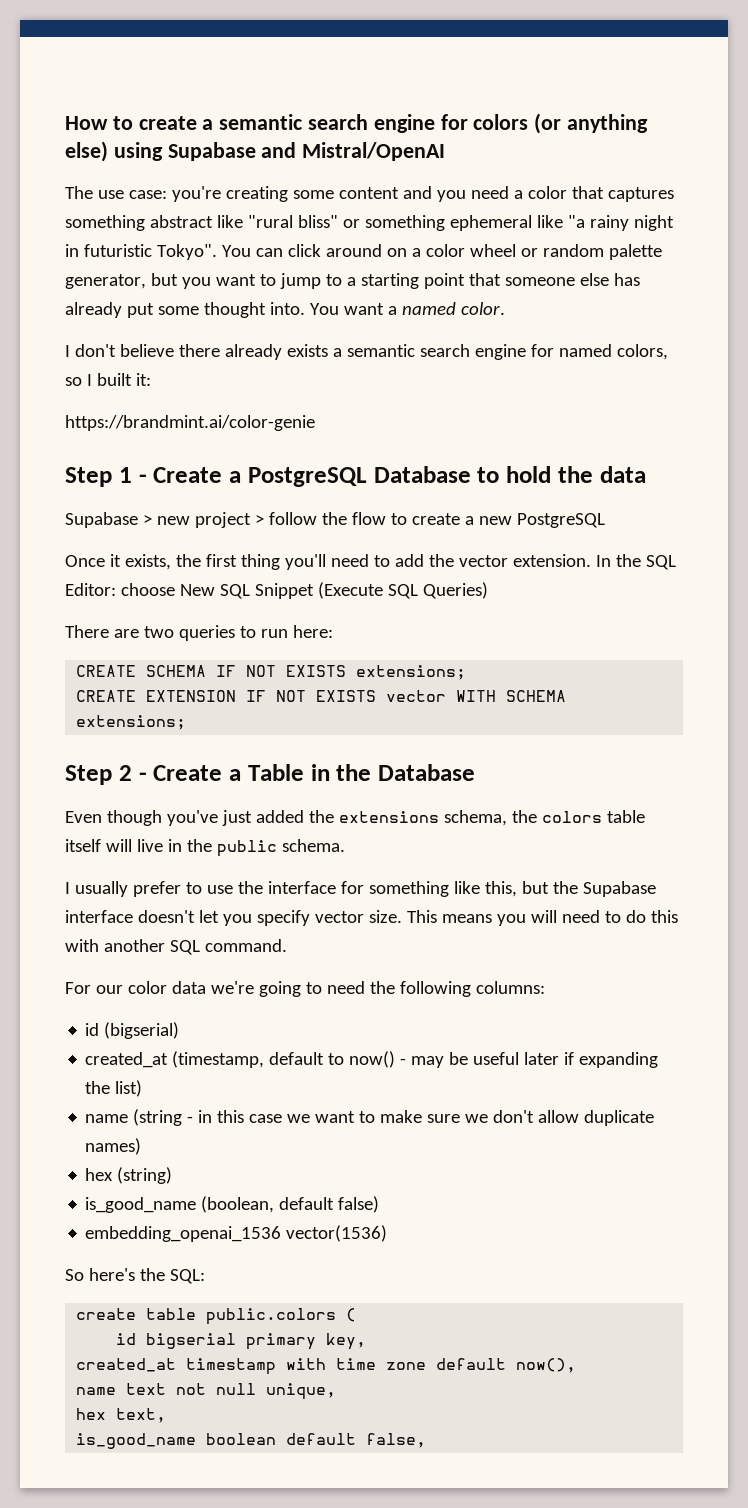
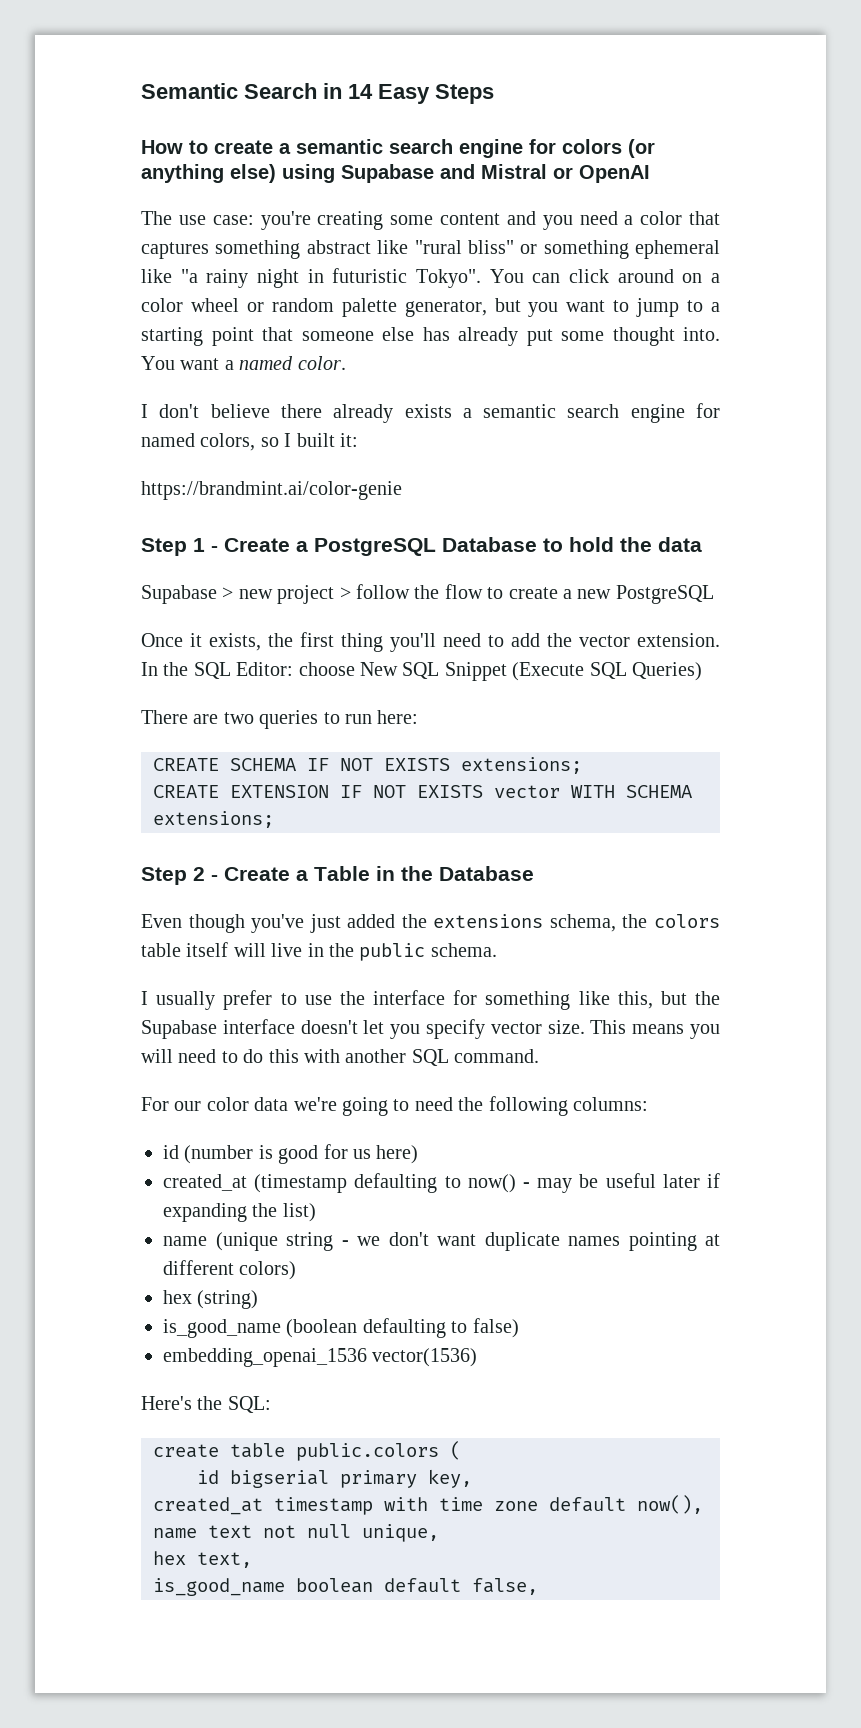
+ Semantic Search in 14 Easy Steps
- How to create a semantic search engine for colors (or anything else) using Supabase and Mistral/OpenAI
+ How to create a semantic search engine for colors (or anything else) using Supabase and Mistral or OpenAI
- id (bigserial)
- created_at (timestamp, default to now() - may be useful later if expanding the list)
+ id (number is good for us here)
+ created_at (timestamp defaulting to now() - may be useful later if expanding the list)
- name (string - in this case we want to make sure we don't allow duplicate names)
+ name (unique string - we don't want duplicate names pointing at different colors)
- is_good_name (boolean, default false)
+ is_good_name (boolean defaulting to false)
- So here's the SQL:
+ Here's the SQL:

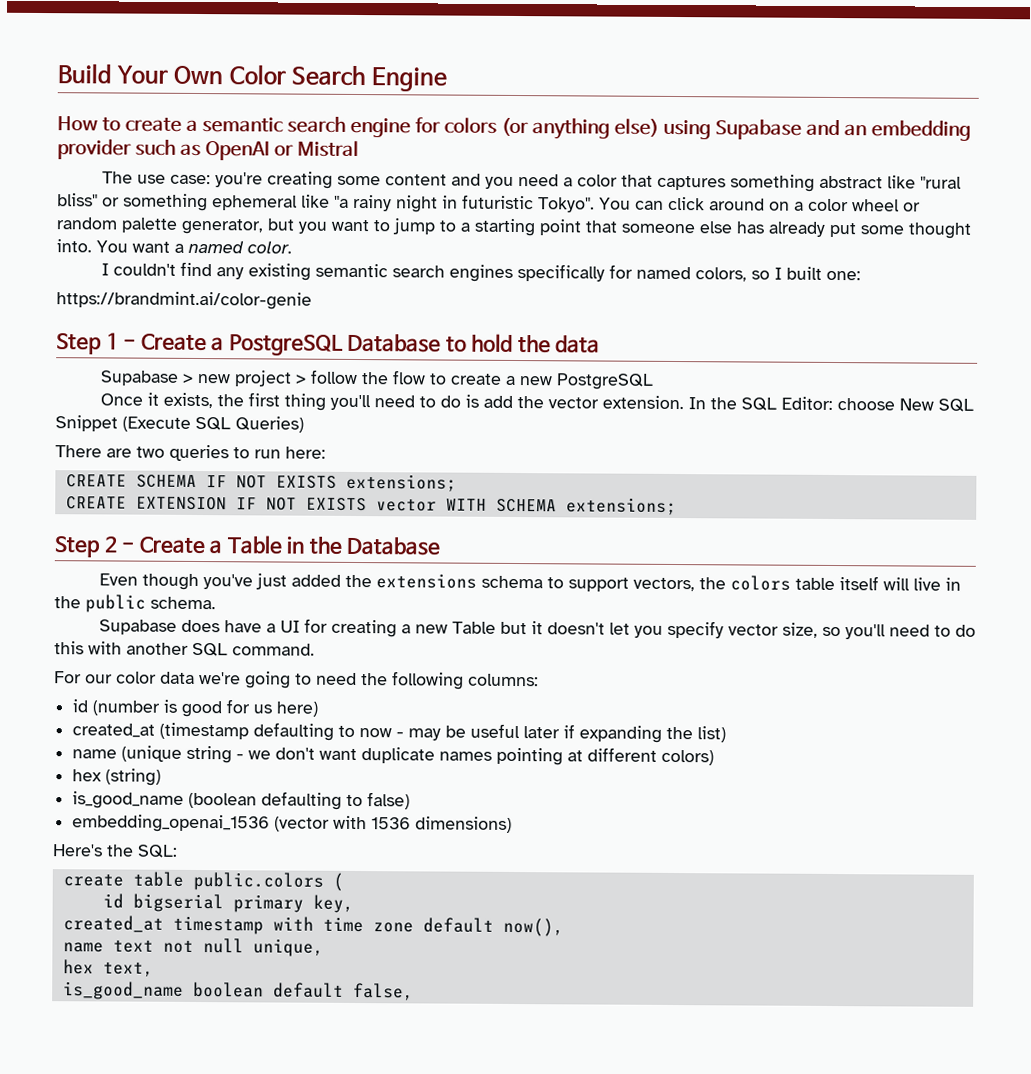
- Semantic Search in 14 Easy Steps
+ Build Your Own Color Search Engine
- How to create a semantic search engine for colors (or anything else) using Supabase and Mistral or OpenAI
+ How to create a semantic search engine for colors (or anything else) using Supabase and an embedding provider such as OpenAI or Mistral
- I don't believe there already exists a semantic search engine for named colors, so I built it:
+ I couldn't find any existing semantic search engines specifically for named colors, so I built one:
- Once it exists, the first thing you'll need to add the vector extension.
+ Once it exists, the first thing you'll need to do is add the vector extension.
- Even though you've just added the extensions schema, the colors table itself will live in the public schema.
+ Even though you've just added the extensions schema to support vectors, the colors table itself will live in the public schema.
- I usually prefer to use the interface for something like this, but the Supabase interface doesn't let you specify vector size. This means you will need to do this with another SQL command.
+ Supabase does have a UI for creating a new Table but it doesn't let you specify vector size, so you'll need to do this with another SQL command.
- created_at (timestamp defaulting to now() - may be useful later if expanding the list)
+ created_at (timestamp defaulting to now - may be useful later if expanding the list)
- embedding_openai_1536 vector(1536)
+ embedding_openai_1536 (vector with 1536 dimensions)

